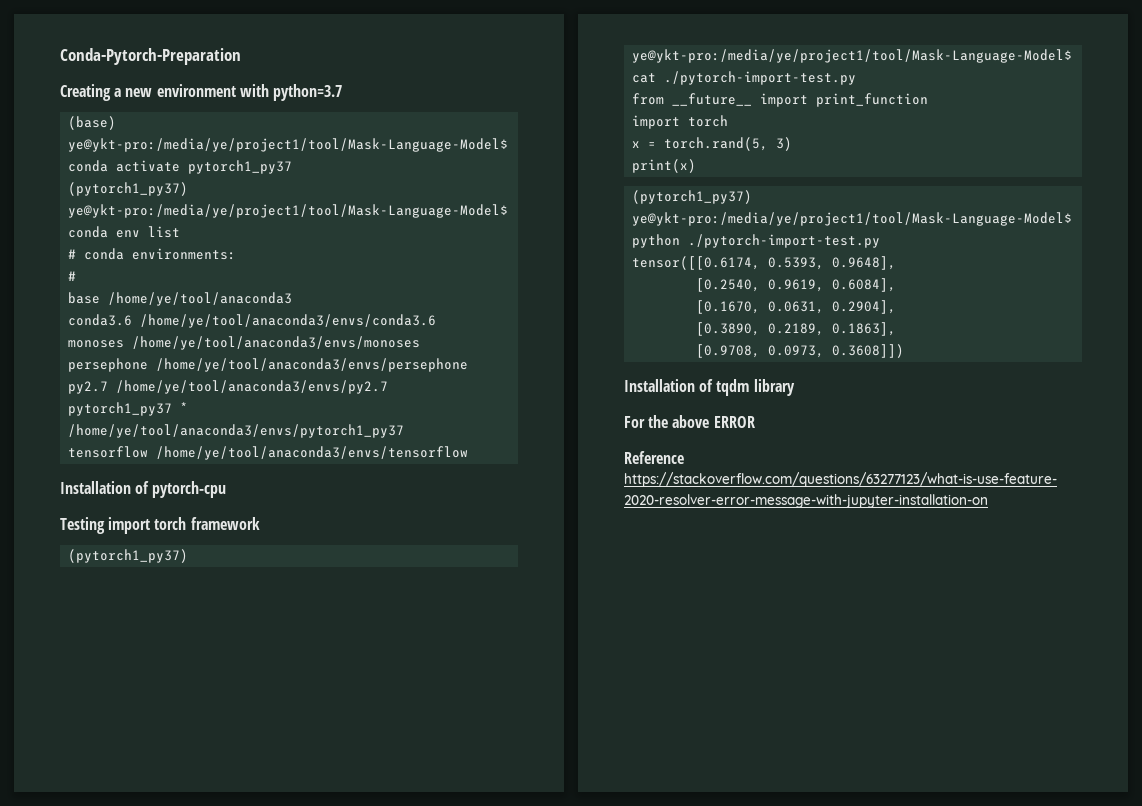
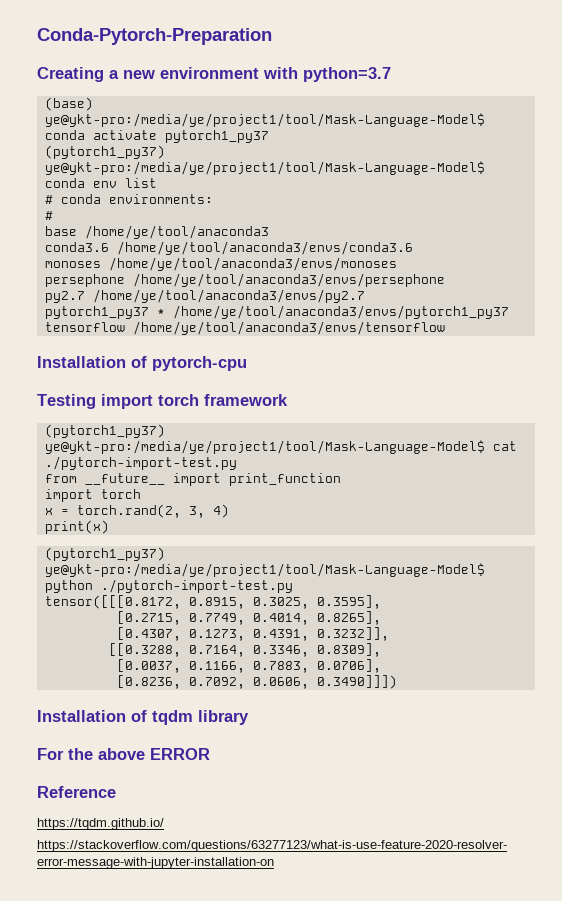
- x = torch.rand(5, 3)
+ x = torch.rand(2, 3, 4)
- tensor([[0.6174, 0.5393, 0.9648],
- [0.2540, 0.9619, 0.6084],
- [0.1670, 0.0631, 0.2904],
- [0.3890, 0.2189, 0.1863],
- [0.9708, 0.0973, 0.3608]])
+ tensor([[[0.8172, 0.8915, 0.3025, 0.3595],
+ [0.2715, 0.7749, 0.4014, 0.8265],
+ [0.4307, 0.1273, 0.4391, 0.3232]],
+ [[0.3288, 0.7164, 0.3346, 0.8309],
+ [0.0037, 0.1166, 0.7883, 0.0706],
+ [0.8236, 0.7092, 0.0606, 0.3490]]])
+ https://tqdm.github.io/

